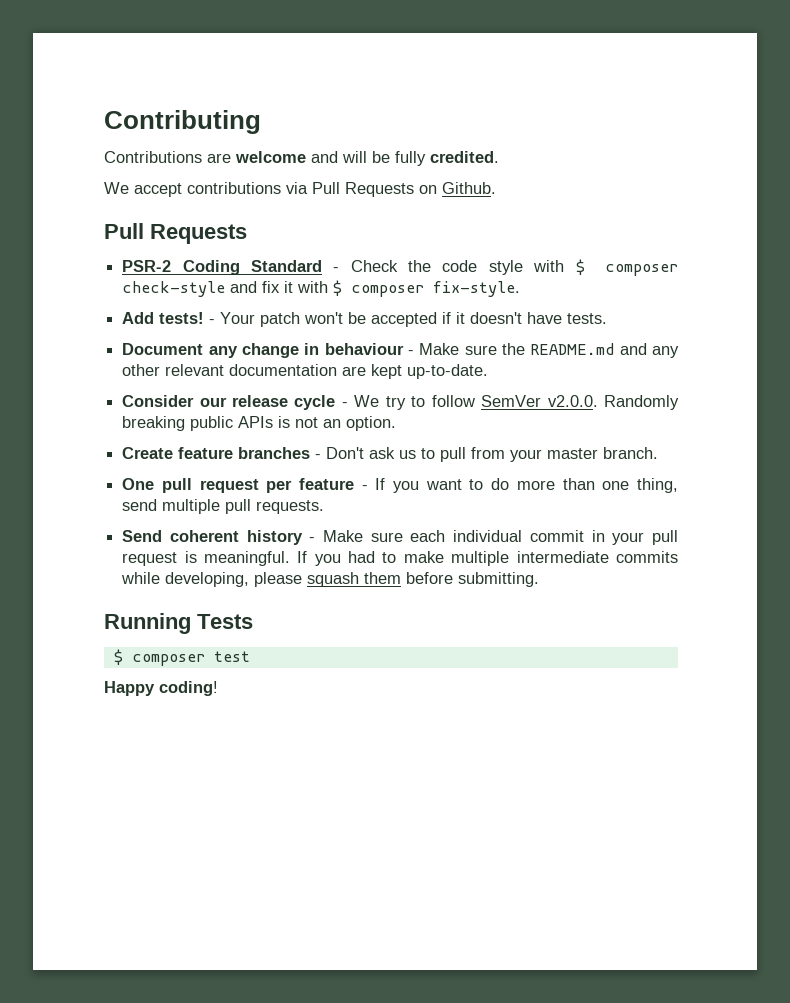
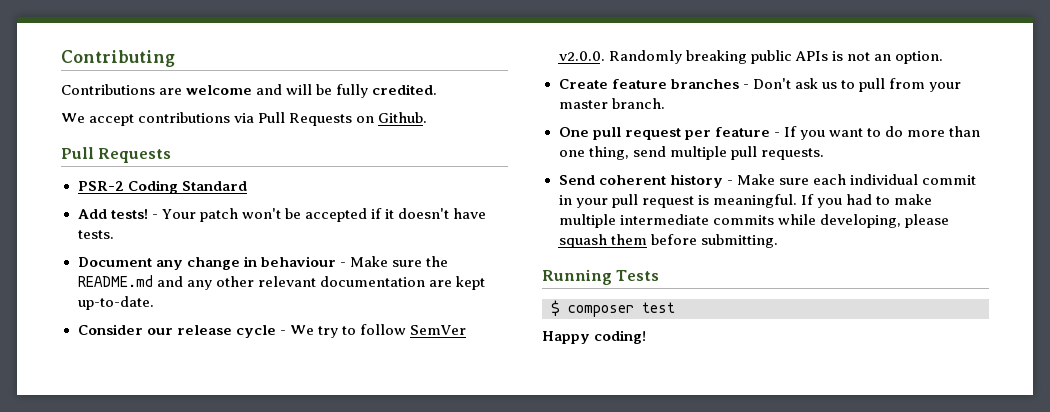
- PSR-2 Coding Standard - Check the code style with $ composer check-style and fix it with $ composer fix-style.
+ PSR-2 Coding Standard

